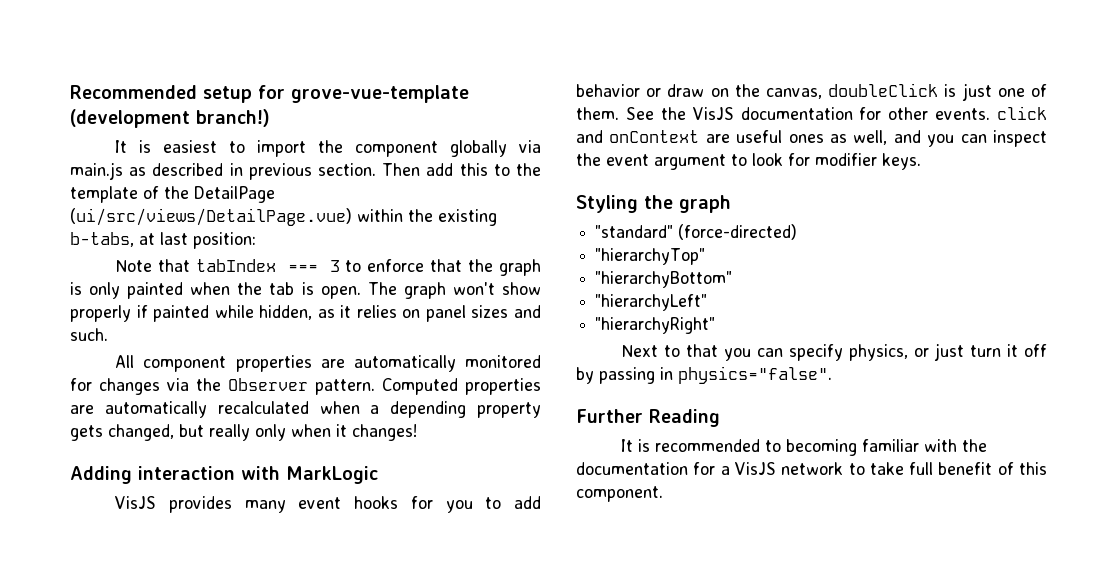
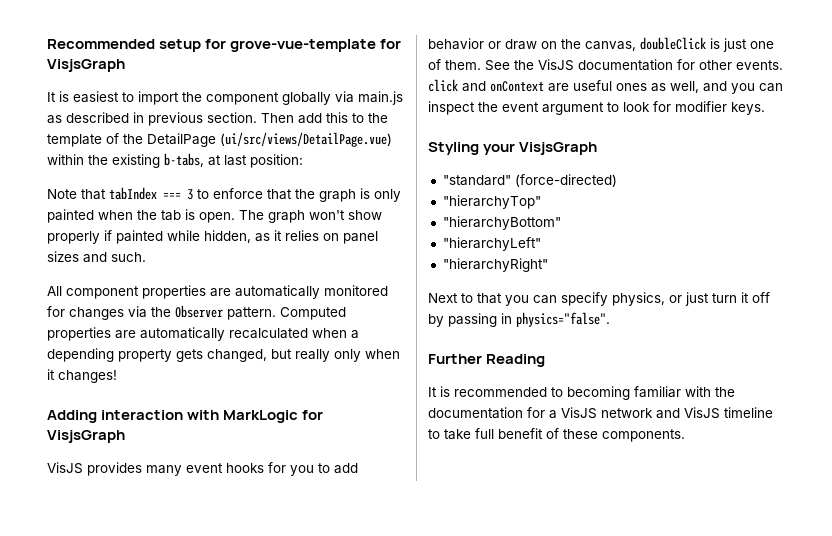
- Recommended setup for grove-vue-template (development branch!)
+ Recommended setup for grove-vue-template for VisjsGraph
- Adding interaction with MarkLogic
+ Adding interaction with MarkLogic for VisjsGraph
- Styling the graph
+ Styling your VisjsGraph
- It is recommended to becoming familiar with the documentation for a VisJS network to take full benefit of this component.
+ It is recommended to becoming familiar with the documentation for a VisJS network and VisJS timeline to take full benefit of these components.

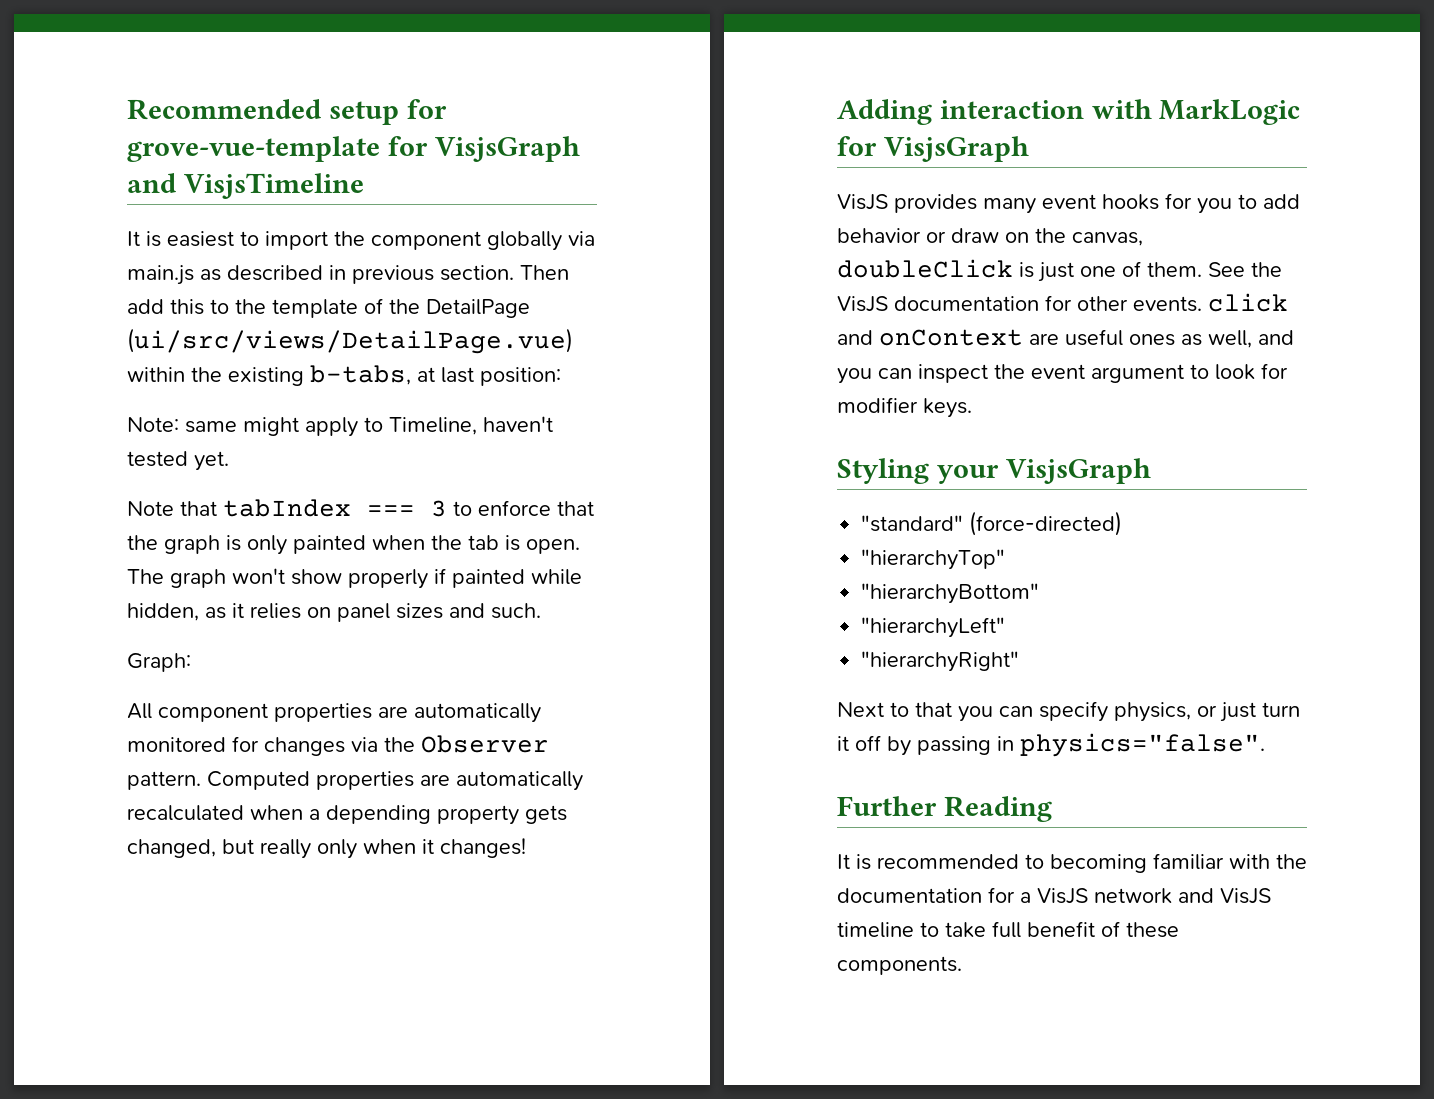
- Recommended setup for grove-vue-template for VisjsGraph
+ Recommended setup for grove-vue-template for VisjsGraph and VisjsTimeline
+ Note: same might apply to Timeline, haven't tested yet.
+ Graph:

